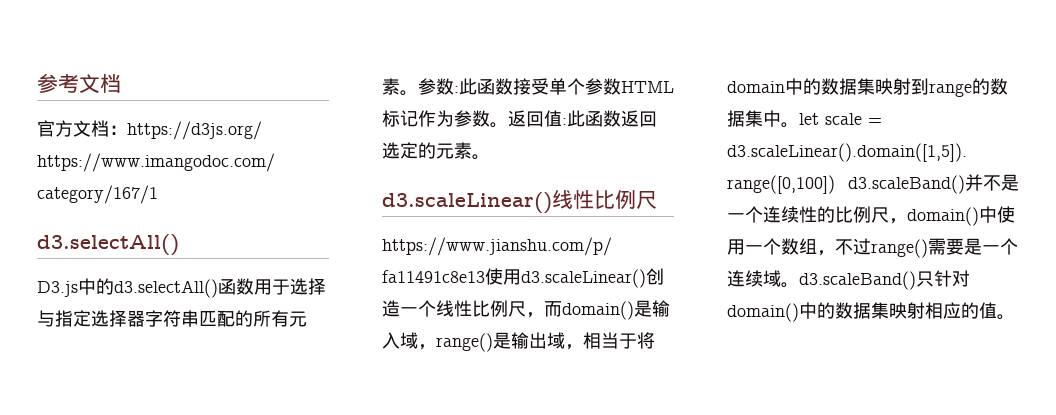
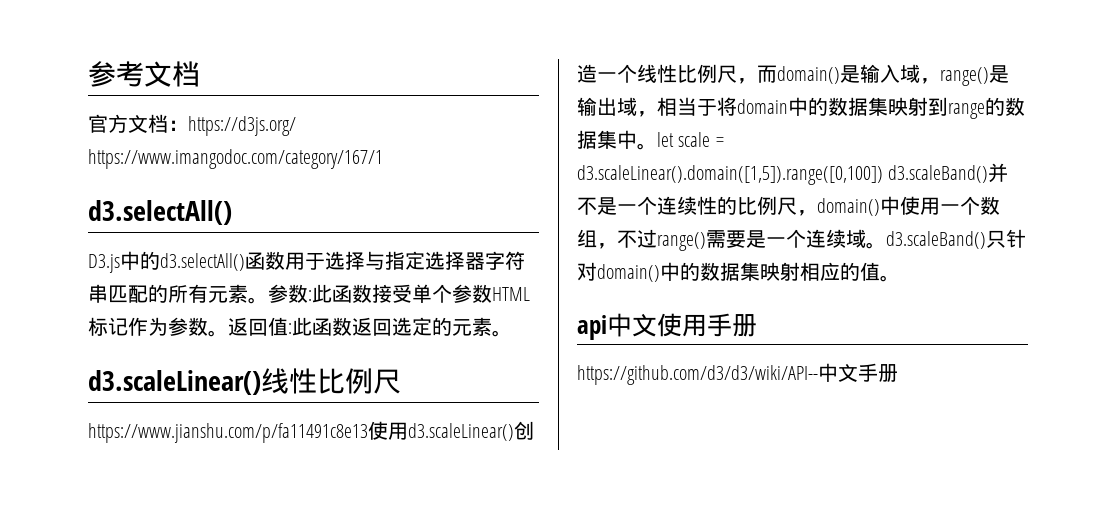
+ api中文使用手册
+ https://github.com/d3/d3/wiki/API--中文手册

